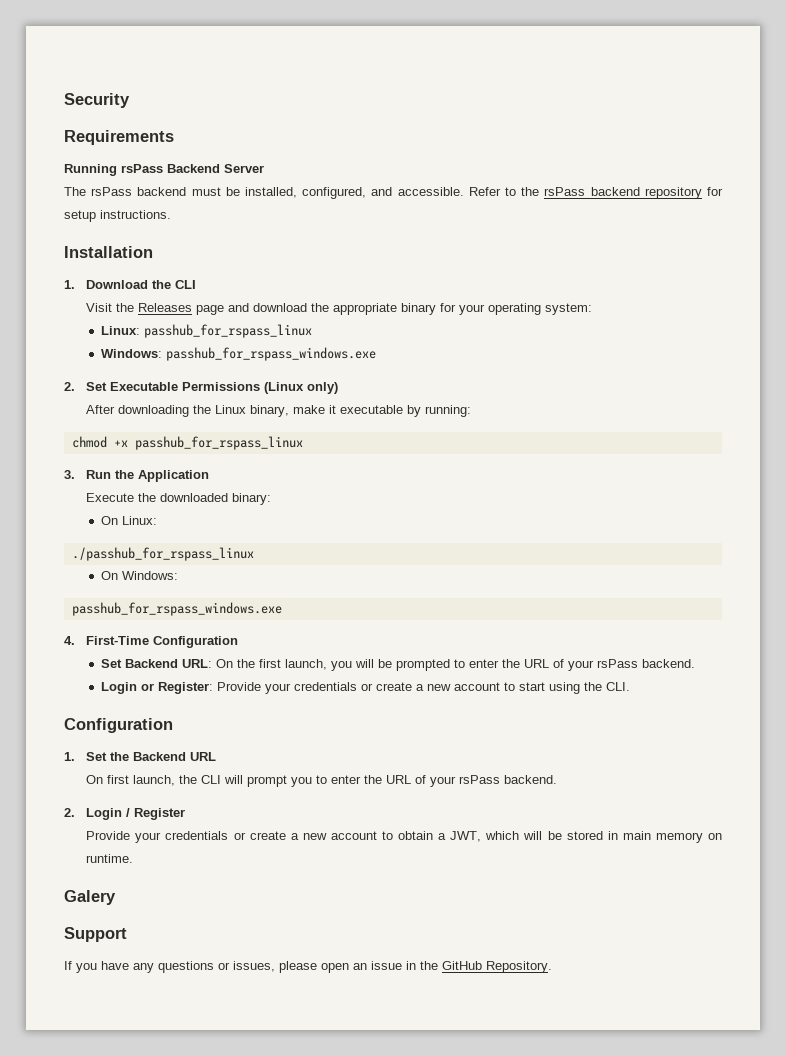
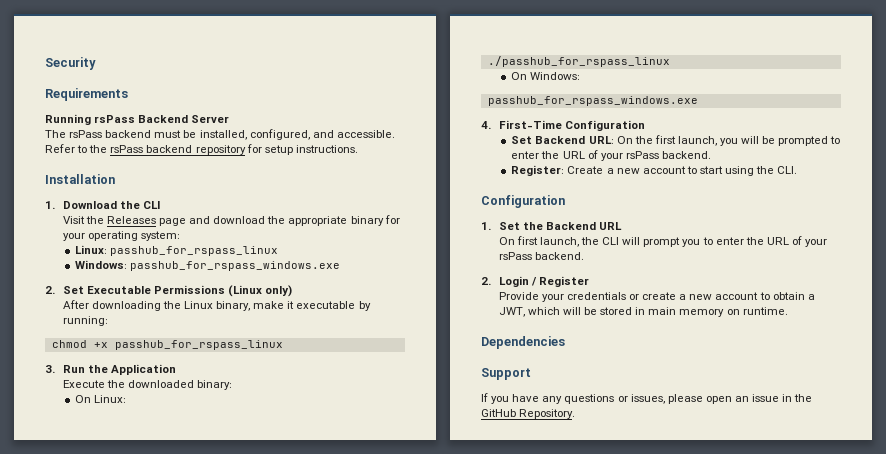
- Login or Register: Provide your credentials or create a new account to start using the CLI.
+ Register: Create a new account to start using the CLI.
- Galery
+ Dependencies

